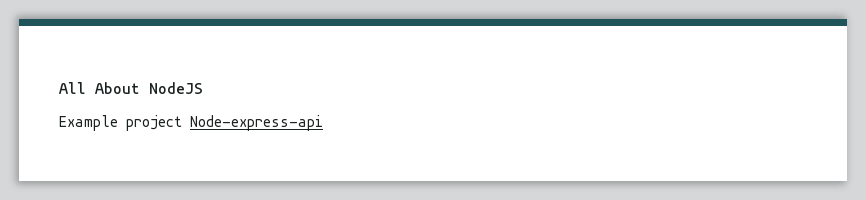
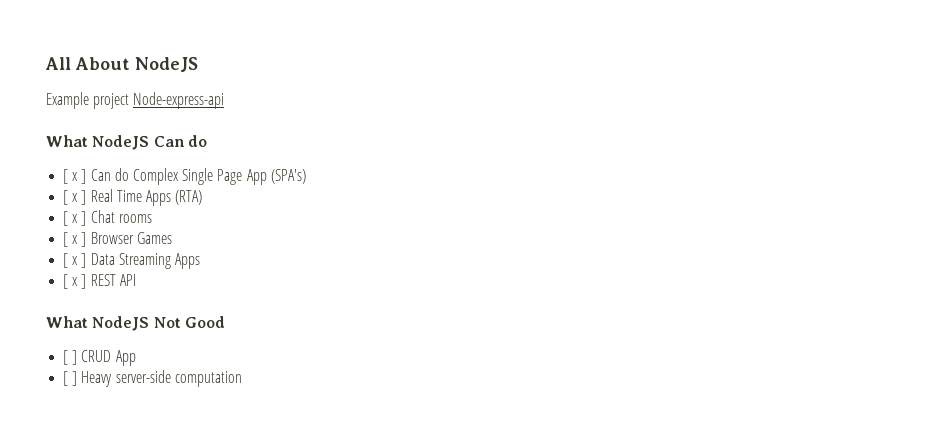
+ What NodeJS Can do
+ [ x ] Can do Complex Single Page App (SPA's)
+ [ x ] Real Time Apps (RTA)
+ [ x ] Chat rooms
+ [ x ] Browser Games
+ [ x ] Data Streaming Apps
+ [ x ] REST API
+ What NodeJS Not Good
+ [ ] CRUD App
+ [ ] Heavy server-side computation

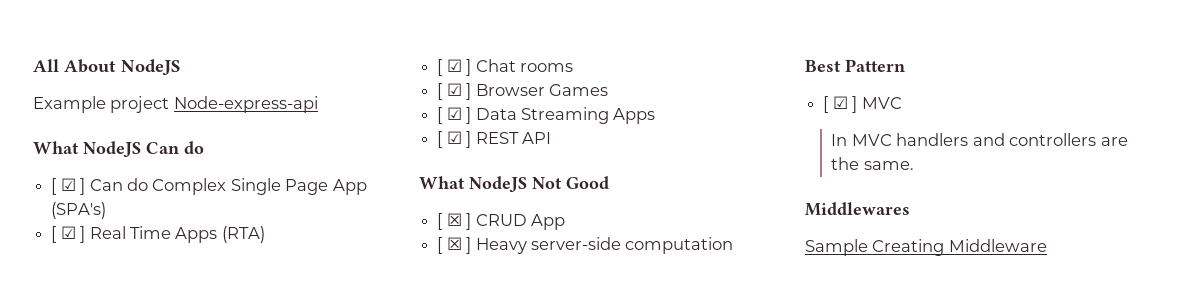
- [ x ] Can do Complex Single Page App (SPA's)
+ [ ☑ ] Can do Complex Single Page App (SPA's)
- [ x ] Real Time Apps (RTA)
+ [ ☑ ] Real Time Apps (RTA)
- [ x ] Chat rooms
+ [ ☑ ] Chat rooms
- [ x ] Browser Games
+ [ ☑ ] Browser Games
- [ x ] Data Streaming Apps
+ [ ☑ ] Data Streaming Apps
- [ x ] REST API
+ [ ☑ ] REST API
- [ ] CRUD App
+ [ ☒ ] CRUD App
- [ ] Heavy server-side computation
+ [ ☒ ] Heavy server-side computation
+ Best Pattern
+ [ ☑ ] MVC
+ In MVC handlers and controllers are the same.
+ Middlewares
+ Sample Creating Middleware

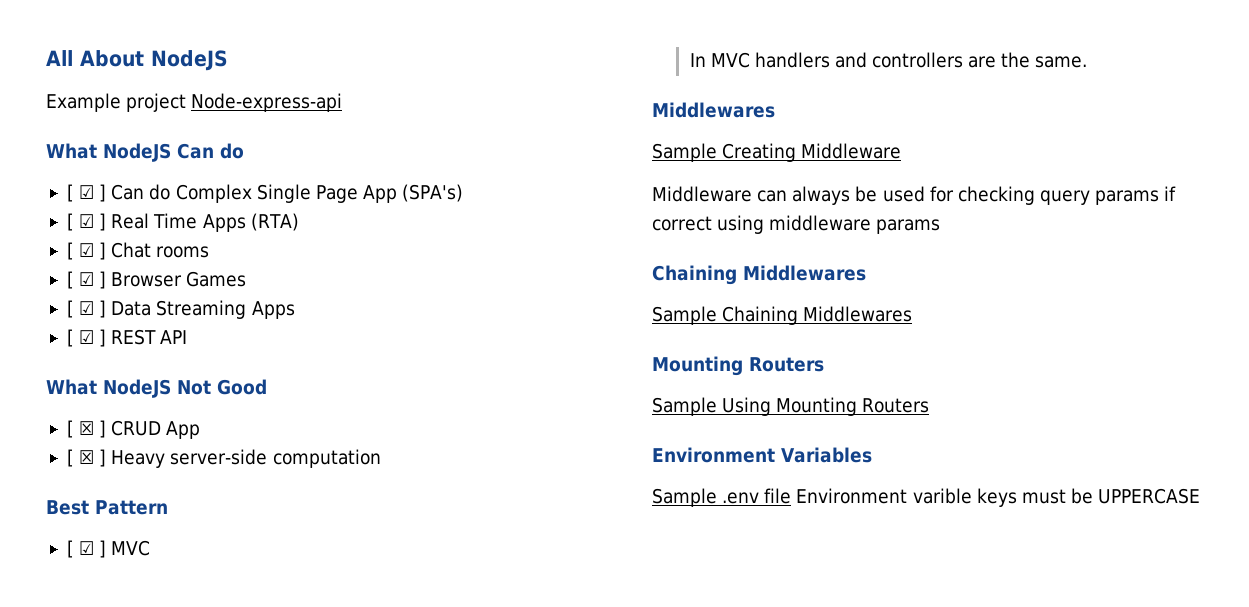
+ Middleware can always be used for checking query params if correct using middleware params
+ Chaining Middlewares
+ Sample Chaining Middlewares
+ Mounting Routers
+ Sample Using Mounting Routers
+ Environment Variables
+ Sample .env file Environment varible keys must be UPPERCASE

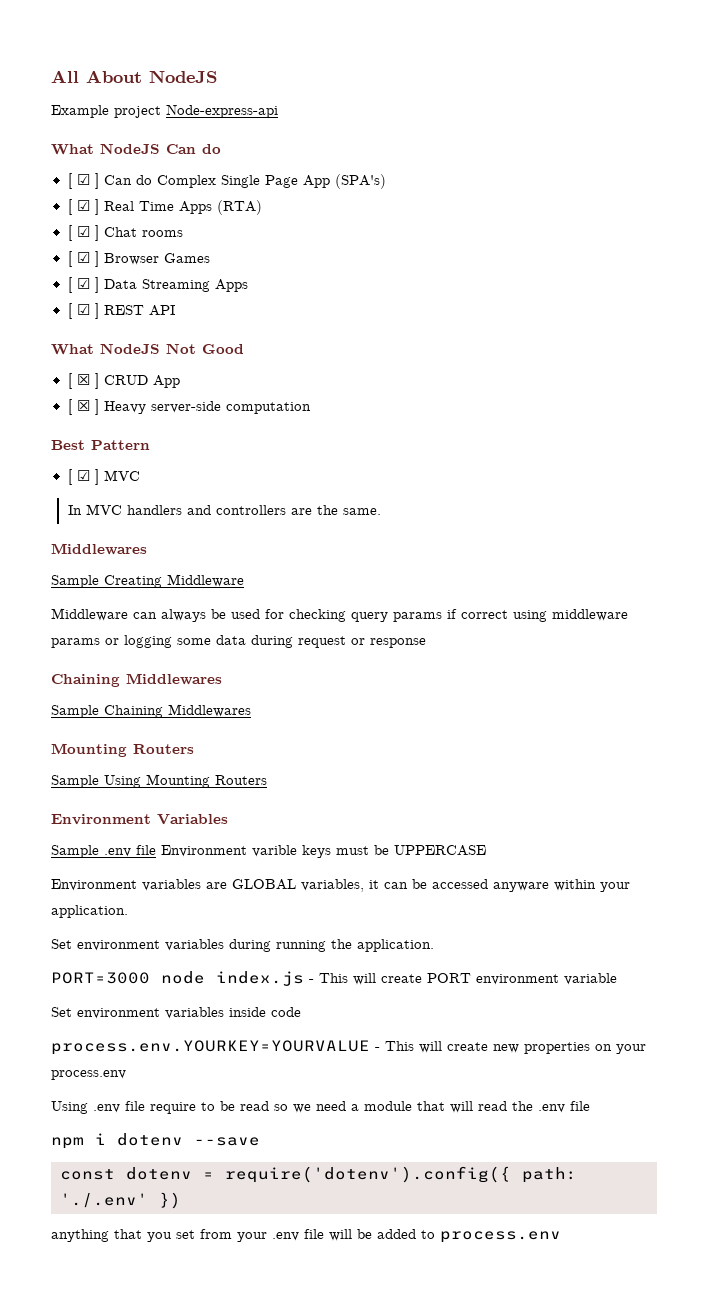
- Middleware can always be used for checking query params if correct using middleware params
+ Middleware can always be used for checking query params if correct using middleware params or logging some data during request or response
+ Environment variables are GLOBAL variables, it can be accessed anyware within your application.
+ Set environment variables during running the application.
+ PORT=3000 node index.js - This will create PORT environment variable
+ Set environment variables inside code
+ process.env.YOURKEY=YOURVALUE - This will create new properties on your process.env
+ Using .env file require to be read so we need a module that will read the .env file
+ npm i dotenv --save
+ const dotenv = require('dotenv').config({ path: './.env' })
+ anything that you set from your .env file will be added to process.env

